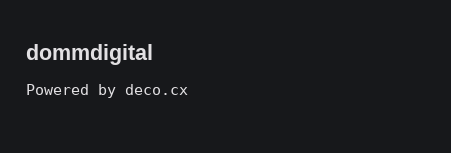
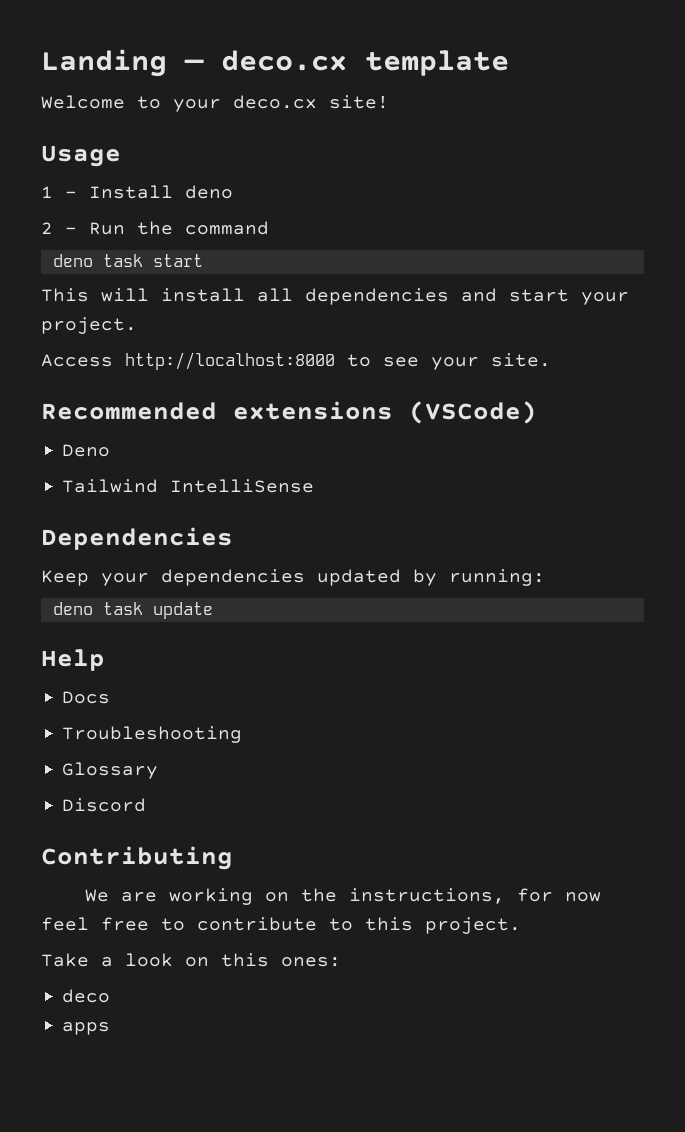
- dommdigital
- Powered by deco.cx
+ Landing — deco.cx template
+ Welcome to your deco.cx site!
+ Usage
+ 1 - Install deno
+ 2 - Run the command
+ deno task start
+ This will install all dependencies and start your project.
+ Access http://localhost:8000 to see your site.
+ Recommended extensions (VSCode)
+ Deno
+ Tailwind IntelliSense
+ Dependencies
+ Keep your dependencies updated by running:
+ deno task update
+ Help
+ Docs
+ Troubleshooting
+ Glossary
+ Discord
+ Contributing
+ We are working on the instructions, for now feel free to contribute to this project.
+ Take a look on this ones:
+ deco
+ apps

